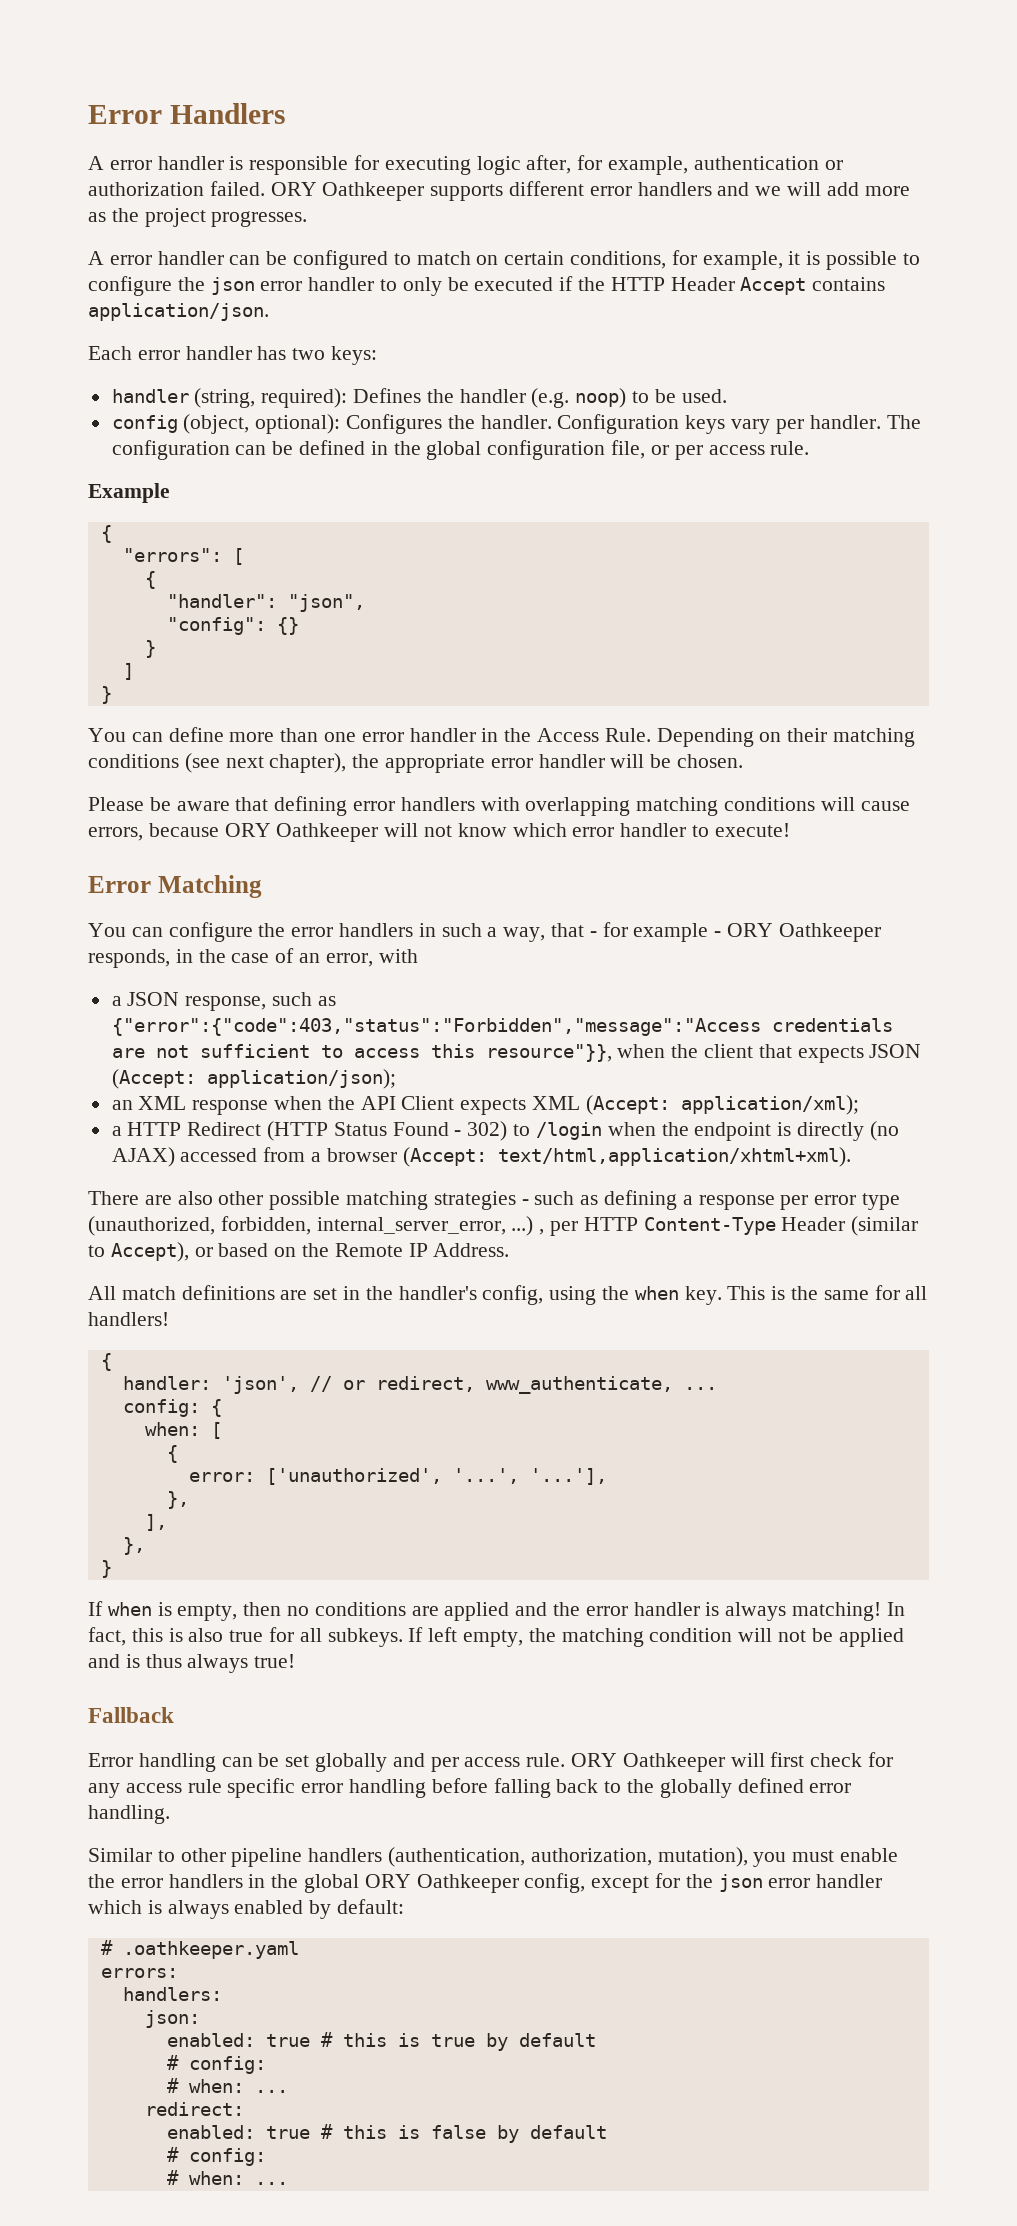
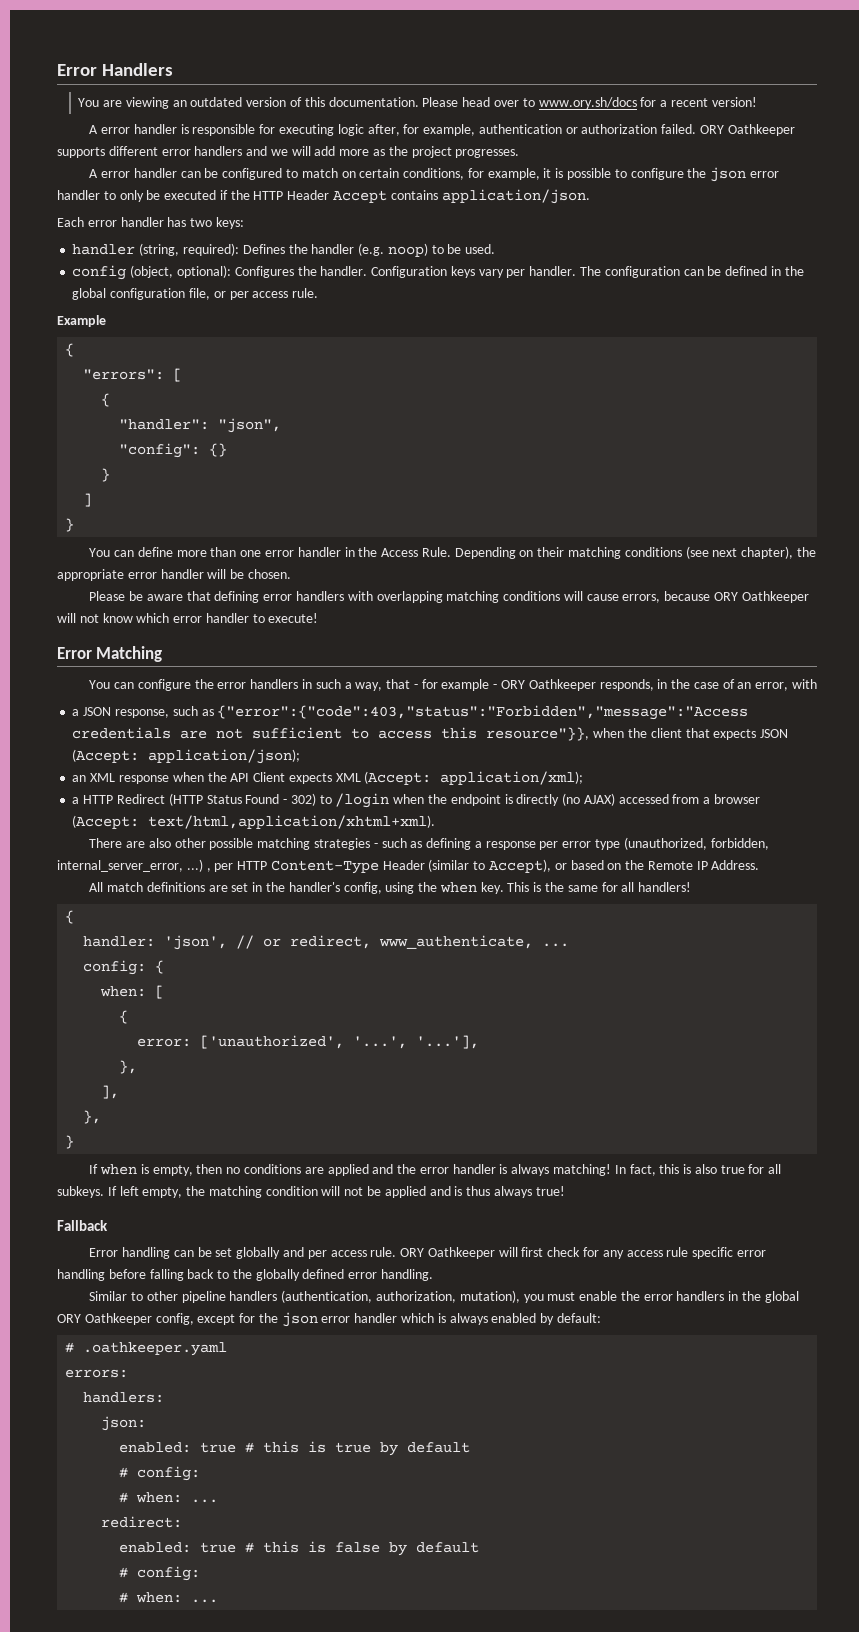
+ You are viewing an outdated version of this documentation. Please head over to www.ory.sh/docs for a recent version!

